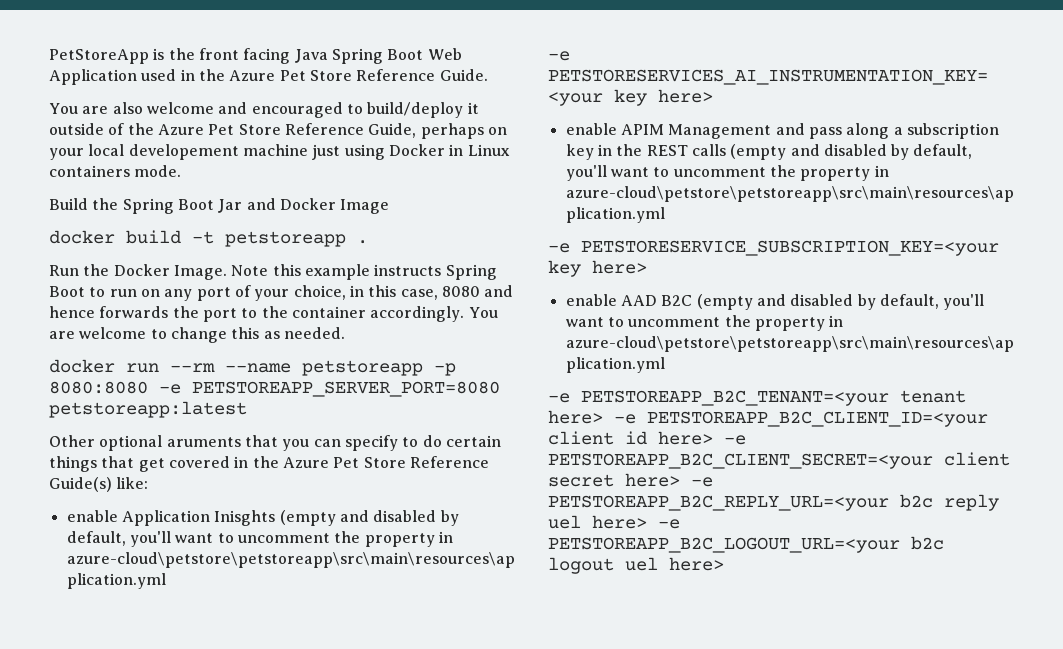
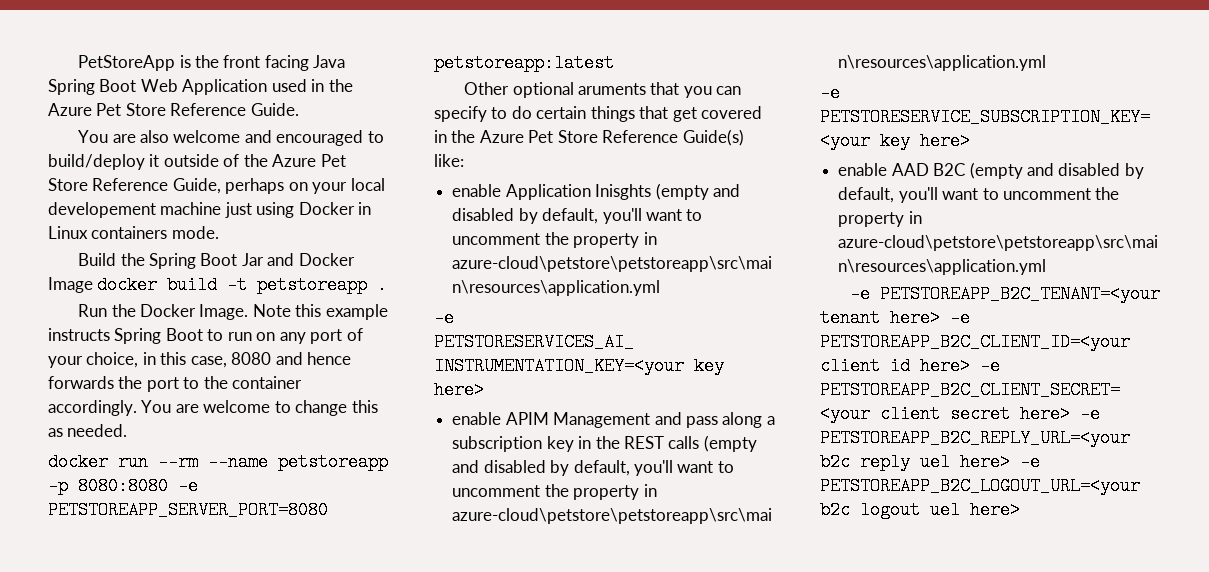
- Build the Spring Boot Jar and Docker Image
- docker build -t petstoreapp .
+ Build the Spring Boot Jar and Docker Image docker build -t petstoreapp .

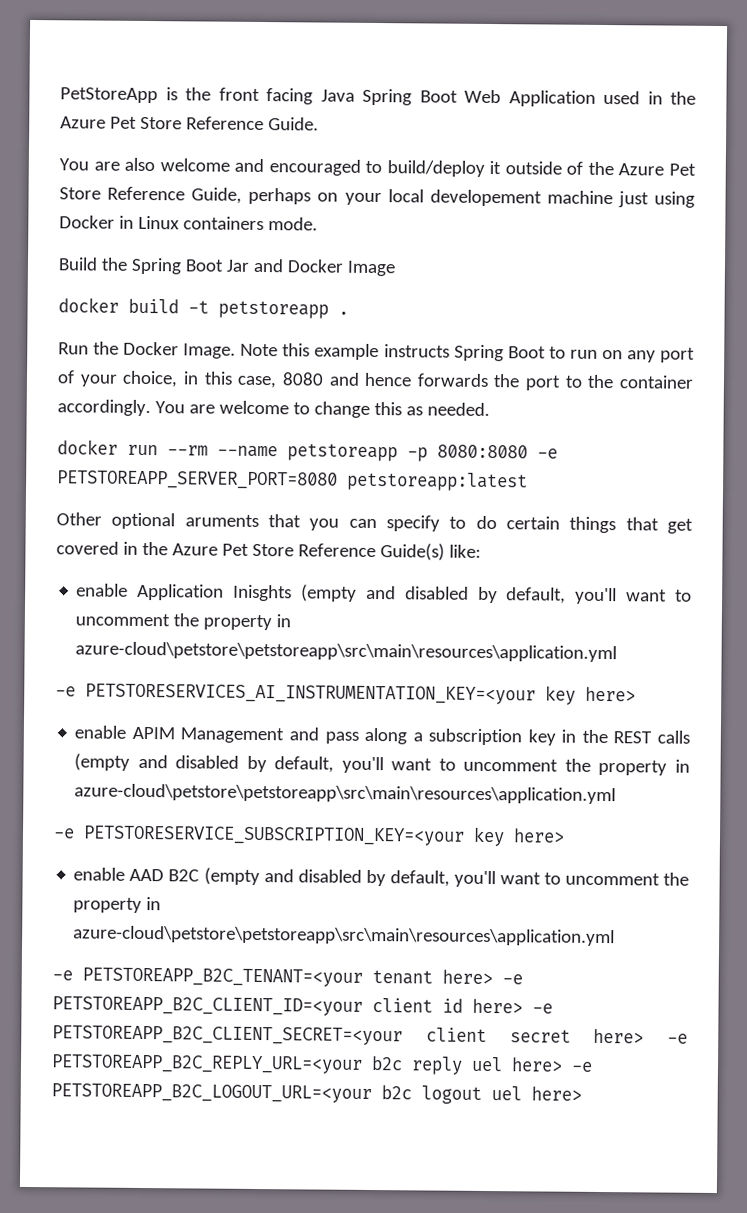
- Build the Spring Boot Jar and Docker Image docker build -t petstoreapp .
+ Build the Spring Boot Jar and Docker Image
+ docker build -t petstoreapp .

